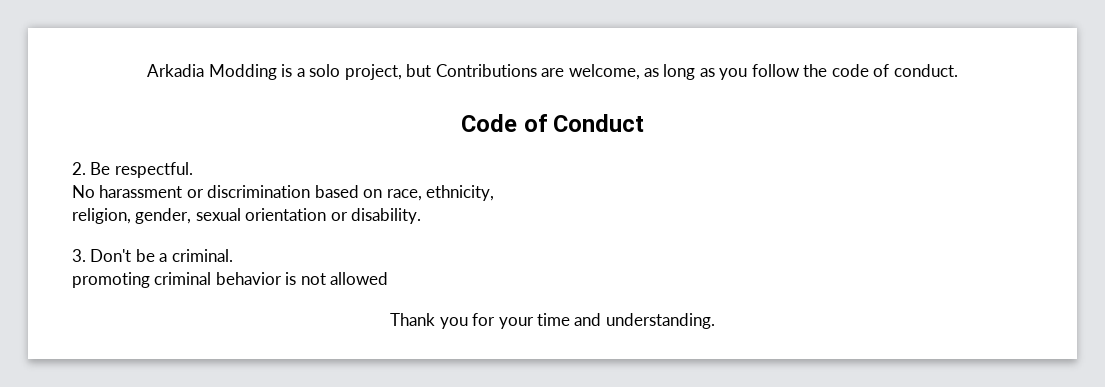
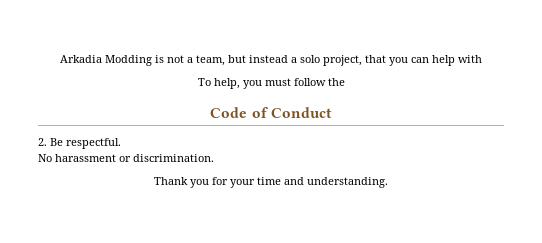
- Arkadia Modding is a solo project, but Contributions are welcome, as long as you follow the code of conduct.
+ Arkadia Modding is not a team, but instead a solo project, that you can help with
+ To help, you must follow the
- No harassment or discrimination based on race, ethnicity,
- religion, gender, sexual orientation or disability.
- 3. Don't be a criminal.
- promoting criminal behavior is not allowed
+ No harassment or discrimination.

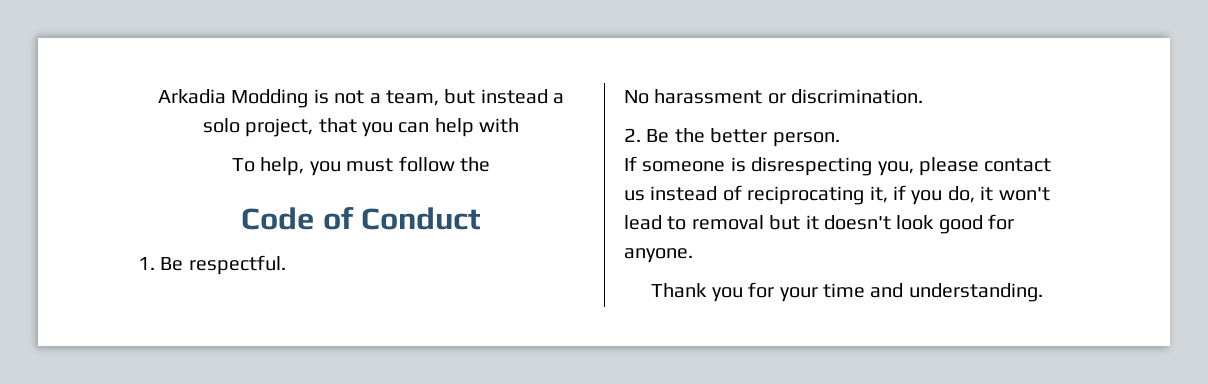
- 2. Be respectful.
+ 1. Be respectful.
+ 2. Be the better person.
+ If someone is disrespecting you, please contact us instead of reciprocating it, if you do, it won't lead to removal but it doesn't look good for anyone.

